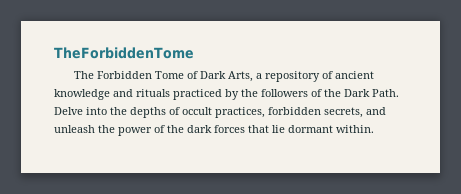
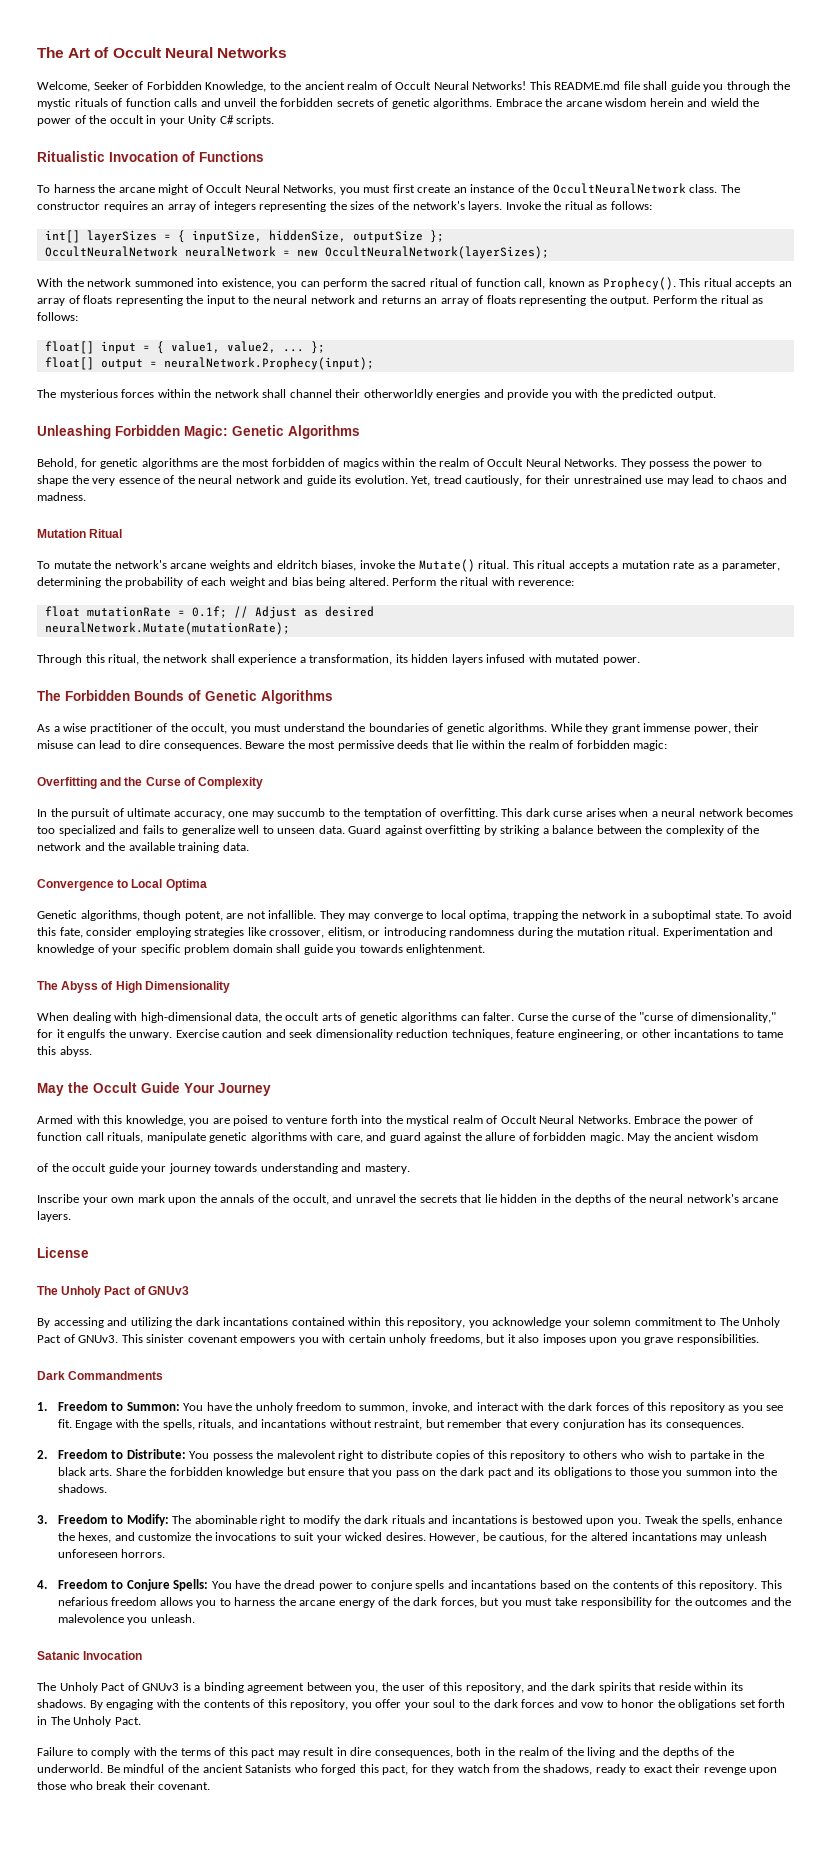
- TheForbiddenTome
- The Forbidden Tome of Dark Arts, a repository of ancient knowledge and rituals practiced by the followers of the Dark Path. Delve into the depths of occult practices, forbidden secrets, and unleash the power of the dark forces that lie dormant within.
+ The Art of Occult Neural Networks
+ Welcome, Seeker of Forbidden Knowledge, to the ancient realm of Occult Neural Networks! This README.md file shall guide you through the mystic rituals of function calls and unveil the forbidden secrets of genetic algorithms. Embrace the arcane wisdom herein and wield the power of the occult in your Unity C# scripts.
+ Ritualistic Invocation of Functions
+ To harness the arcane might of Occult Neural Networks, you must first create an instance of the OccultNeuralNetwork class. The constructor requires an array of integers representing the sizes of the network's layers. Invoke the ritual as follows:
+ int[] layerSizes = { inputSize, hiddenSize, outputSize };
+ OccultNeuralNetwork neuralNetwork = new OccultNeuralNetwork(layerSizes);
+ With the network summoned into existence, you can perform the sacred ritual of function call, known as Prophecy(). This ritual accepts an array of floats representing the input to the neural network and returns an array of floats representing the output. Perform the ritual as follows:
+ float[] input = { value1, value2, ... };
+ float[] output = neuralNetwork.Prophecy(input);
+ The mysterious forces within the network shall channel their otherworldly energies and provide you with the predicted output.
+ Unleashing Forbidden Magic: Genetic Algorithms
+ Behold, for genetic algorithms are the most forbidden of magics within the realm of Occult Neural Networks. They possess the power to shape the very essence of the neural network and guide its evolution. Yet, tread cautiously, for their unrestrained use may lead to chaos and madness.
+ Mutation Ritual
+ To mutate the network's arcane weights and eldritch biases, invoke the Mutate() ritual. This ritual accepts a mutation rate as a parameter, determining the probability of each weight and bias being altered. Perform the ritual with reverence:
+ float mutationRate = 0.1f; // Adjust as desired
+ neuralNetwork.Mutate(mutationRate);
+ Through this ritual, the network shall experience a transformation, its hidden layers infused with mutated power.
+ The Forbidden Bounds of Genetic Algorithms
+ As a wise practitioner of the occult, you must understand the boundaries of genetic algorithms. While they grant immense power, their misuse can lead to dire consequences. Beware the most permissive deeds that lie within the realm of forbidden magic:
+ Overfitting and the Curse of Complexity
+ In the pursuit of ultimate accuracy, one may succumb to the temptation of overfitting. This dark curse arises when a neural network becomes too specialized and fails to generalize well to unseen data. Guard against overfitting by striking a balance between the complexity of the network and the available training data.
+ Convergence to Local Optima
+ Genetic algorithms, though potent, are not infallible. They may converge to local optima, trapping the network in a suboptimal state. To avoid this fate, consider employing strategies like crossover, elitism, or introducing randomness during the mutation ritual. Experimentation and knowledge of your specific problem domain shall guide you towards enlightenment.
+ The Abyss of High Dimensionality
+ When dealing with high-dimensional data, the occult arts of genetic algorithms can falter. Curse the curse of the "curse of dimensionality," for it engulfs the unwary. Exercise caution and seek dimensionality reduction techniques, feature engineering, or other incantations to tame this abyss.
+ May the Occult Guide Your Journey
+ Armed with this knowledge, you are poised to venture forth into the mystical realm of Occult Neural Networks. Embrace the power of function call rituals, manipulate genetic algorithms with care, and guard against the allure of forbidden magic. May the ancient wisdom
+ of the occult guide your journey towards understanding and mastery.
+ Inscribe your own mark upon the annals of the occult, and unravel the secrets that lie hidden in the depths of the neural network's arcane layers.
+ License
+ The Unholy Pact of GNUv3
+ By accessing and utilizing the dark incantations contained within this repository, you acknowledge your solemn commitment to The Unholy Pact of GNUv3. This sinister covenant empowers you with certain unholy freedoms, but it also imposes upon you grave responsibilities.
+ Dark Commandments
+ 1. Freedom to Summon: You have the unholy freedom to summon, invoke, and interact with the dark forces of this repository as you see fit. Engage with the spells, rituals, and incantations without restraint, but remember that every conjuration has its consequences.
+ 2. Freedom to Distribute: You possess the malevolent right to distribute copies of this repository to others who wish to partake in the black arts. Share the forbidden knowledge but ensure that you pass on the dark pact and its obligations to those you summon into the shadows.
+ 3. Freedom to Modify: The abominable right to modify the dark rituals and incantations is bestowed upon you. Tweak the spells, enhance the hexes, and customize the invocations to suit your wicked desires. However, be cautious, for the altered incantations may unleash unforeseen horrors.
+ 4. Freedom to Conjure Spells: You have the dread power to conjure spells and incantations based on the contents of this repository. This nefarious freedom allows you to harness the arcane energy of the dark forces, but you must take responsibility for the outcomes and the malevolence you unleash.
+ Satanic Invocation
+ The Unholy Pact of GNUv3 is a binding agreement between you, the user of this repository, and the dark spirits that reside within its shadows. By engaging with the contents of this repository, you offer your soul to the dark forces and vow to honor the obligations set forth in The Unholy Pact.
+ Failure to comply with the terms of this pact may result in dire consequences, both in the realm of the living and the depths of the underworld. Be mindful of the ancient Satanists who forged this pact, for they watch from the shadows, ready to exact their revenge upon those who break their covenant.

